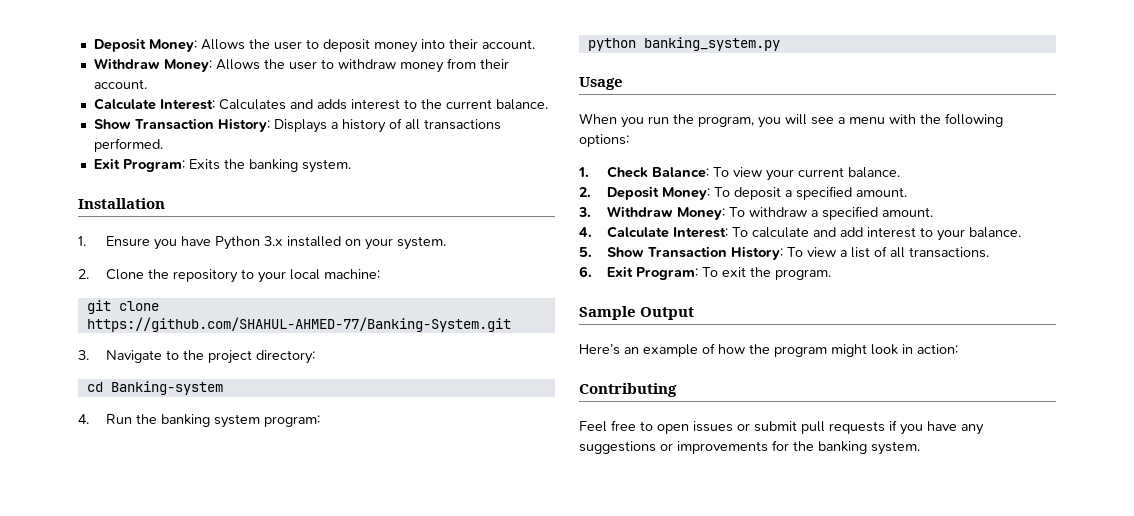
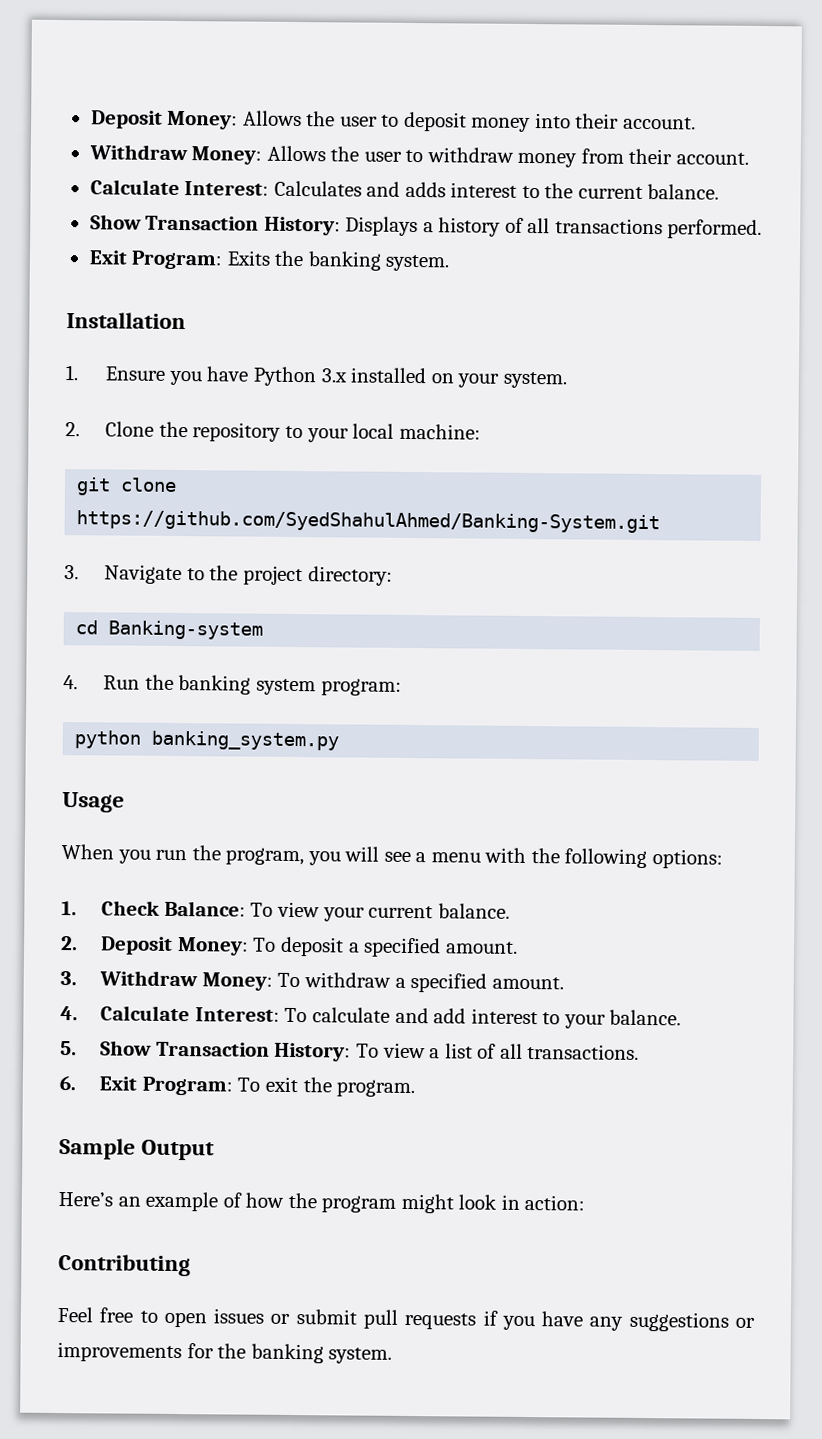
- git clone https://github.com/SHAHUL-AHMED-77/Banking-System.git
+ git clone https://github.com/SyedShahulAhmed/Banking-System.git

